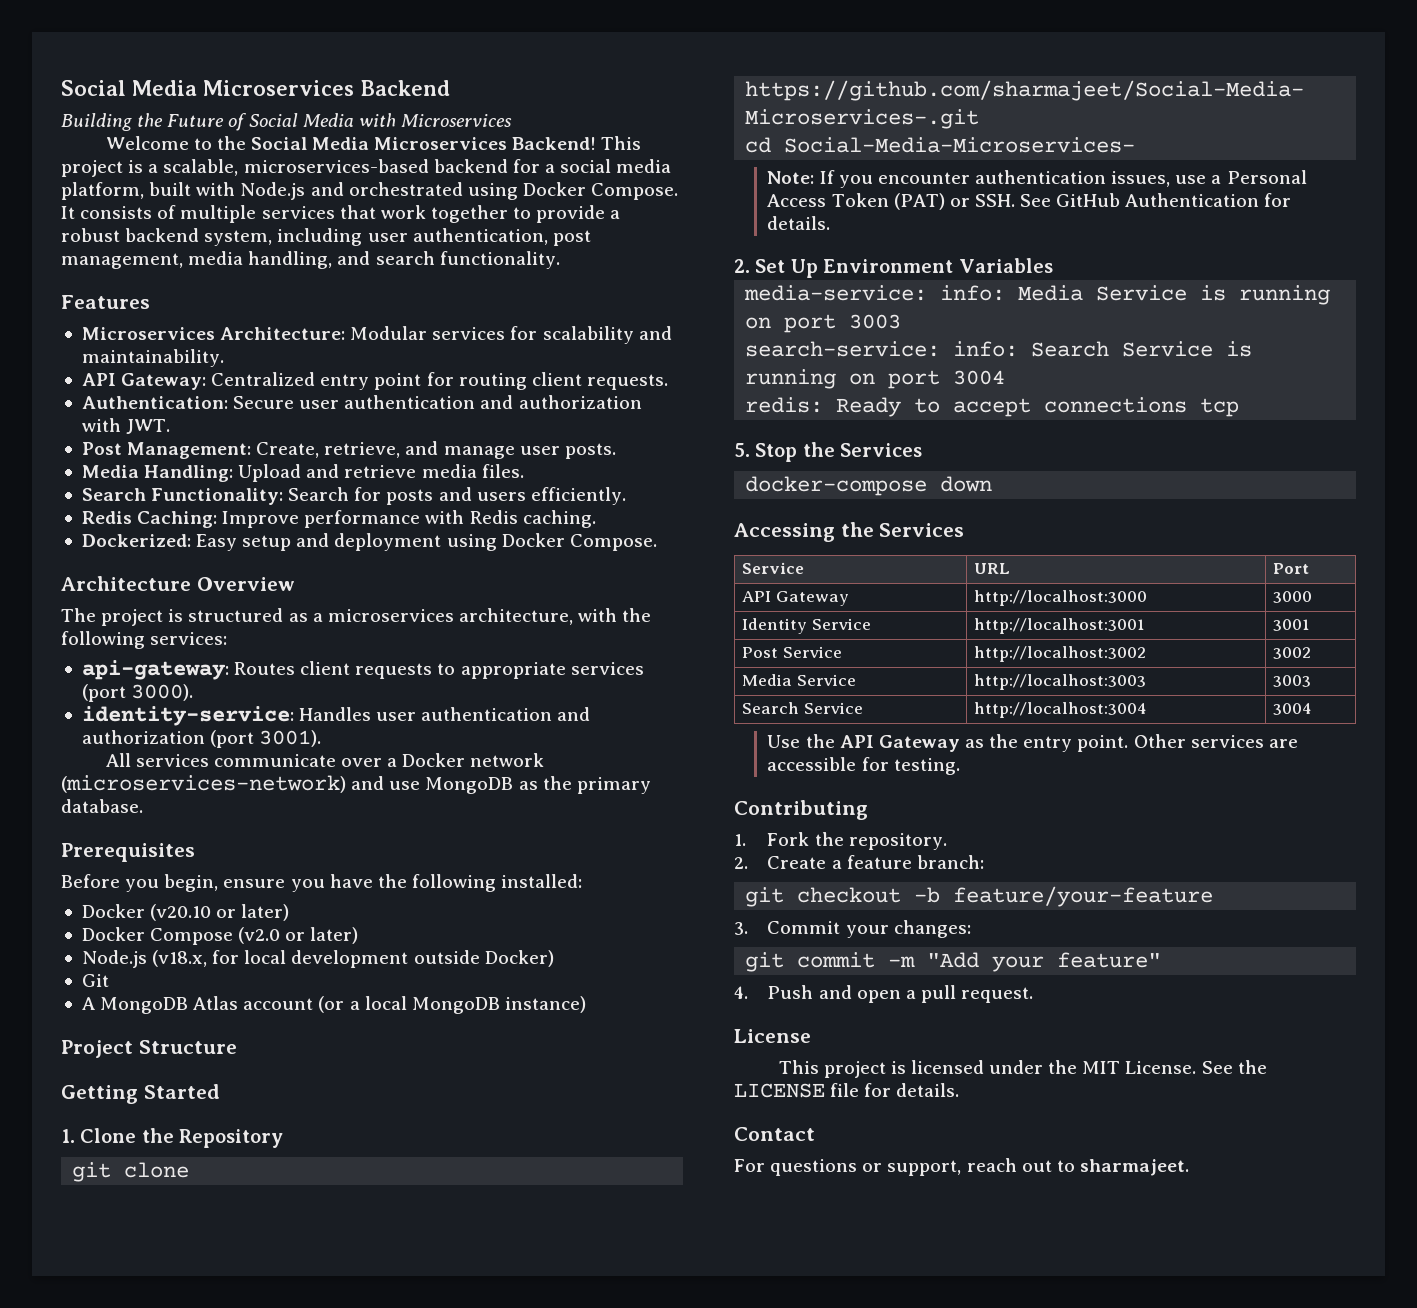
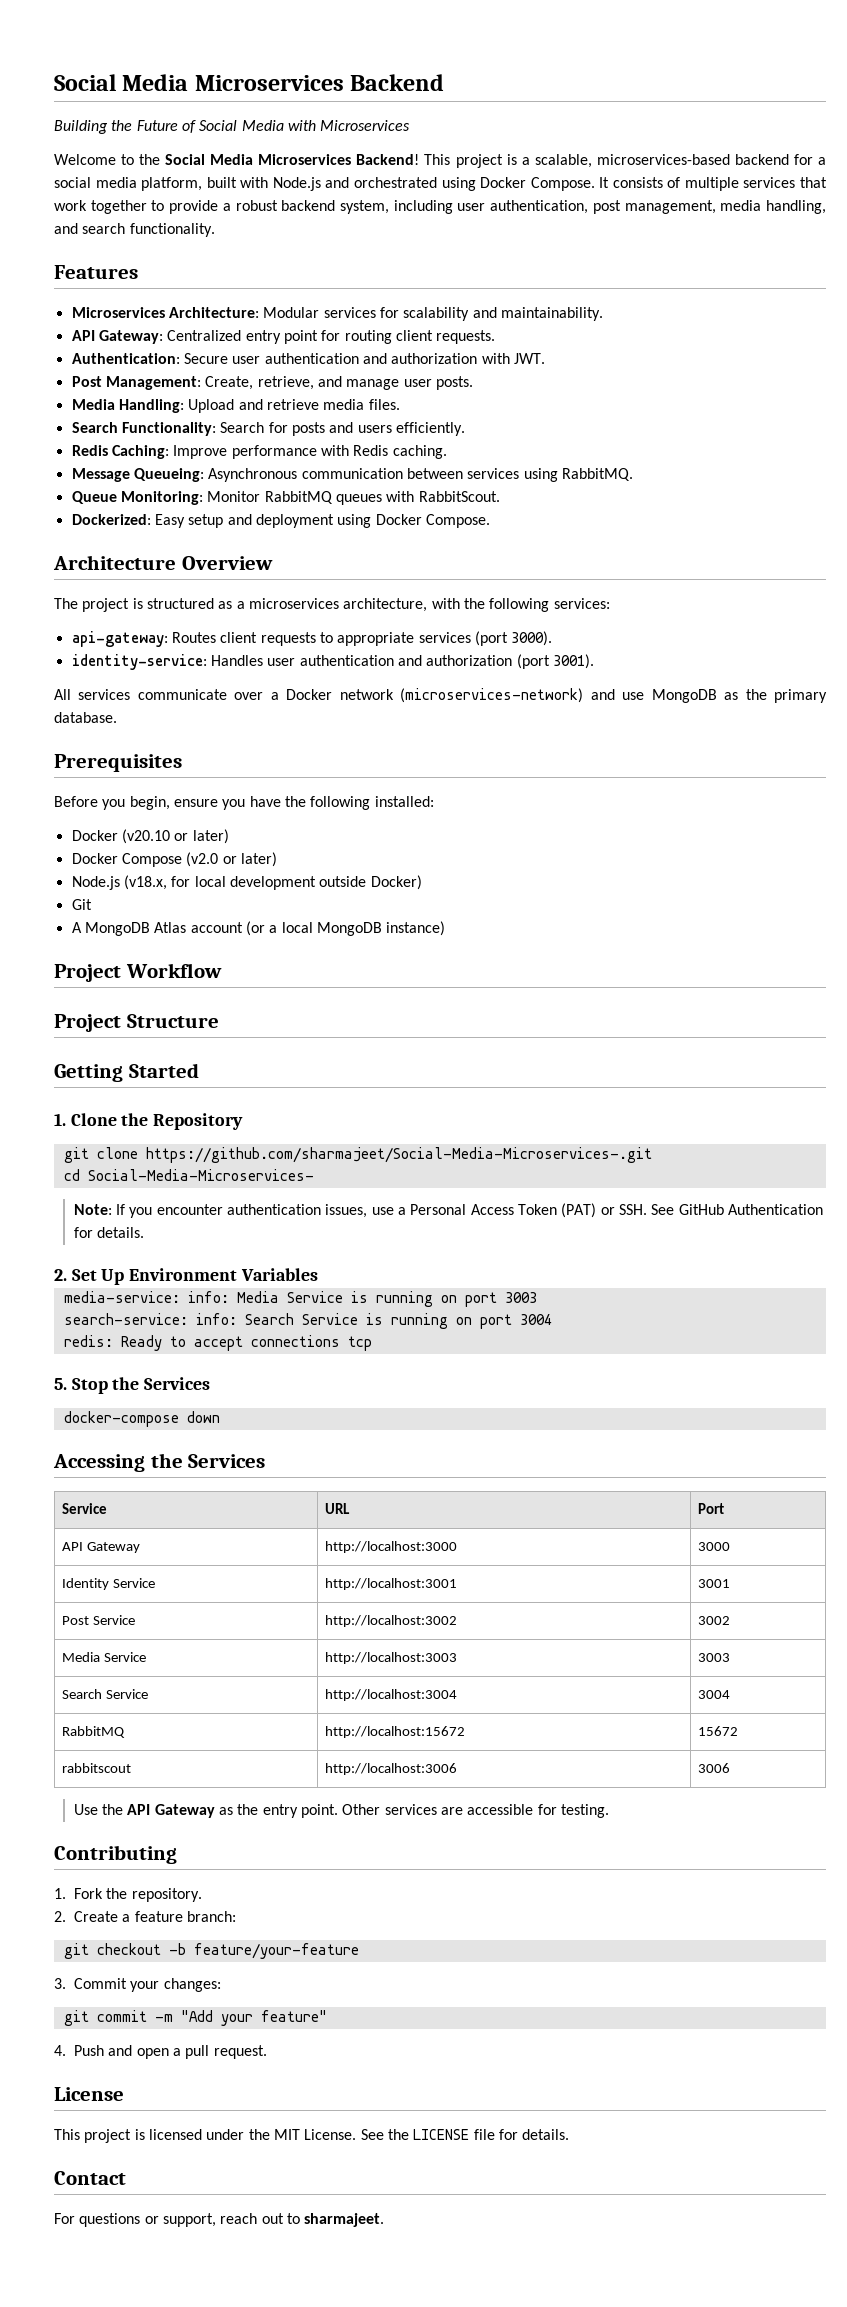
+ Message Queueing: Asynchronous communication between services using RabbitMQ.
+ Queue Monitoring: Monitor RabbitMQ queues with RabbitScout.
+ Project Workflow
+ RabbitMQ | http://localhost:15672 | 15672
+ rabbitscout | http://localhost:3006 | 3006

